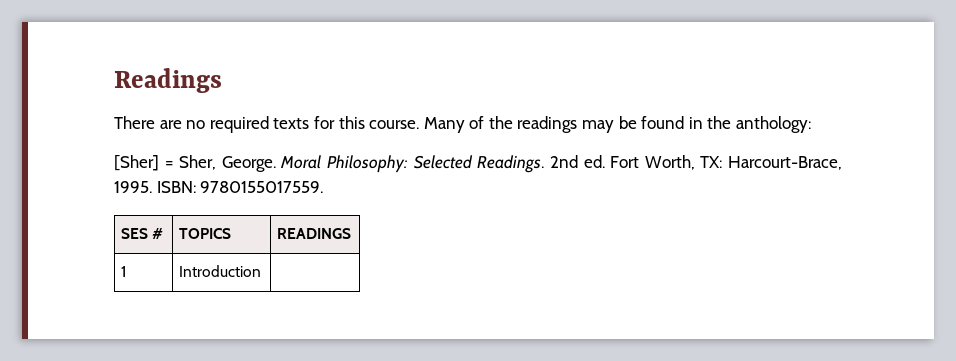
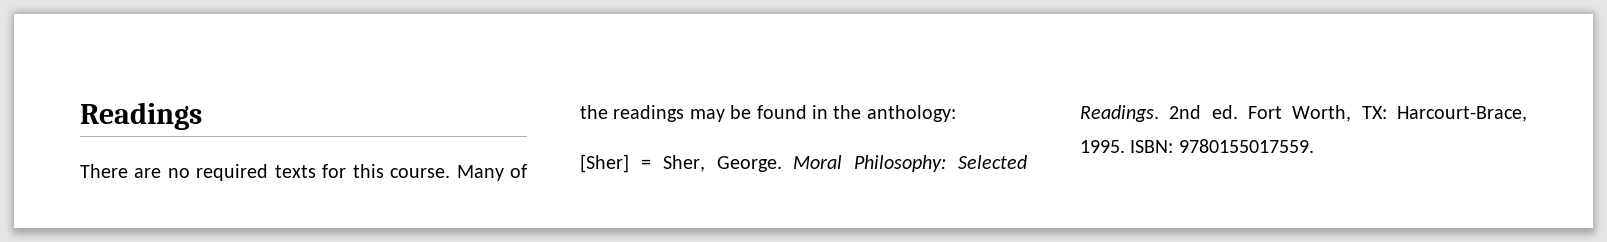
- SES # | TOPICS | READINGS
- 1 | Introduction |

